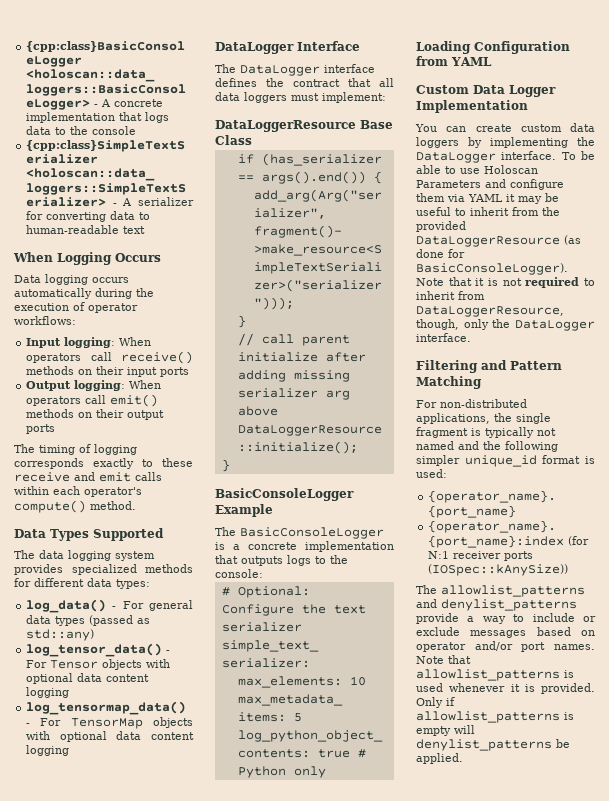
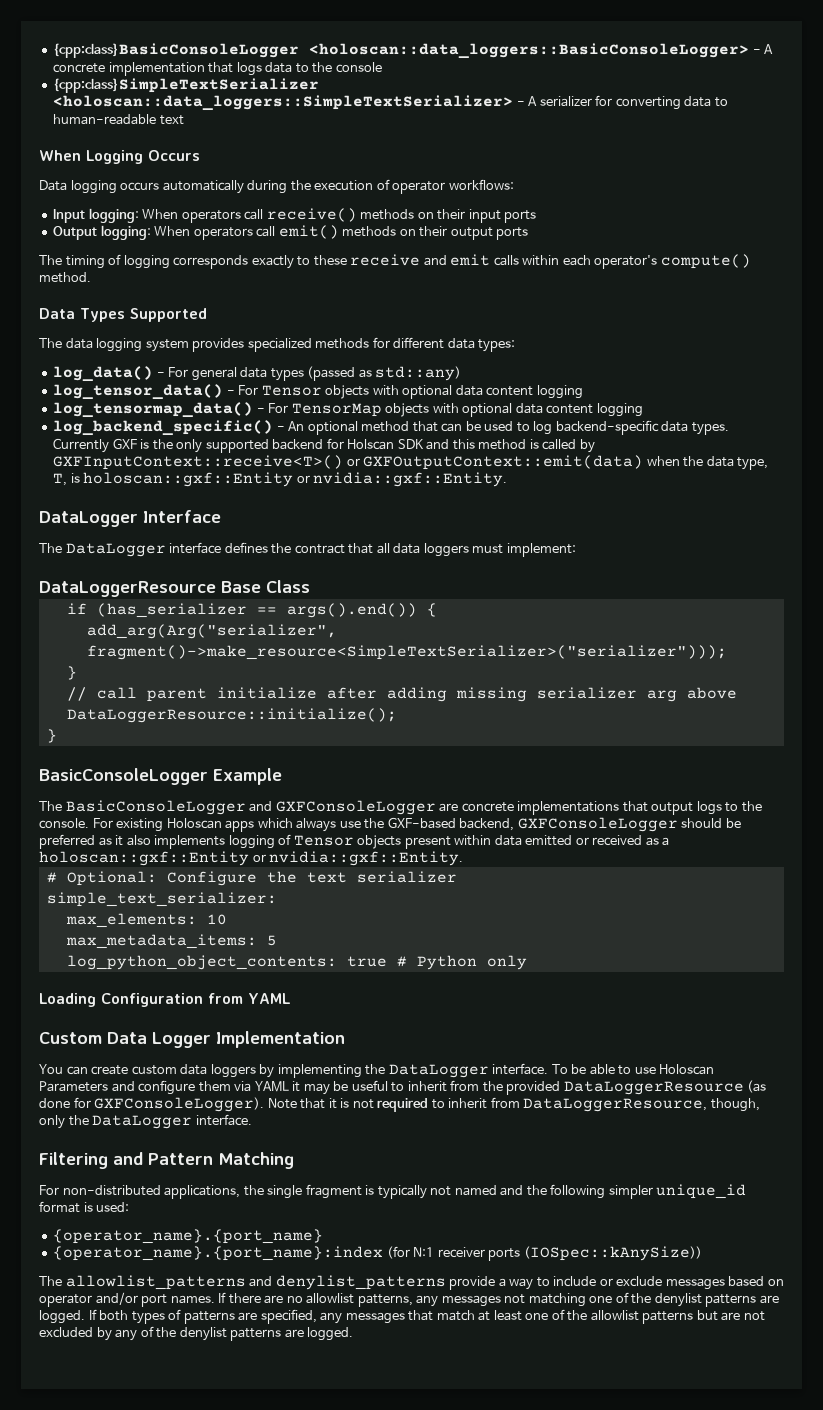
+ log_backend_specific() - An optional method that can be used to log backend-specific data types. Currently GXF is the only supported backend for Holscan SDK and this method is called by GXFInputContext::receive<T>() or GXFOutputContext::emit(data) when the data type, T, is holoscan::gxf::Entity or nvidia::gxf::Entity.
- The BasicConsoleLogger is a concrete implementation that outputs logs to the console:
+ The BasicConsoleLogger and GXFConsoleLogger are concrete implementations that output logs to the console. For existing Holoscan apps which always use the GXF-based backend, GXFConsoleLogger should be preferred as it also implements logging of Tensor objects present within data emitted or received as a holoscan::gxf::Entity or nvidia::gxf::Entity.
- To be able to use Holoscan Parameters and configure them via YAML it may be useful to inherit from the provided DataLoggerResource (as done for BasicConsoleLogger).
+ To be able to use Holoscan Parameters and configure them via YAML it may be useful to inherit from the provided DataLoggerResource (as done for GXFConsoleLogger).
- Note that allowlist_patterns is used whenever it is provided. Only if allowlist_patterns is empty will denylist_patterns be applied.
+ If there are no allowlist patterns, any messages not matching one of the denylist patterns are logged. If both types of patterns are specified, any messages that match at least one of the allowlist patterns but are not excluded by any of the denylist patterns are logged.

